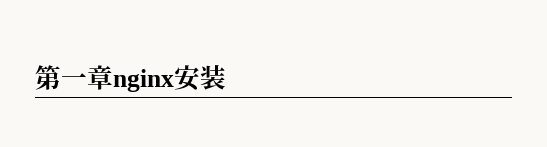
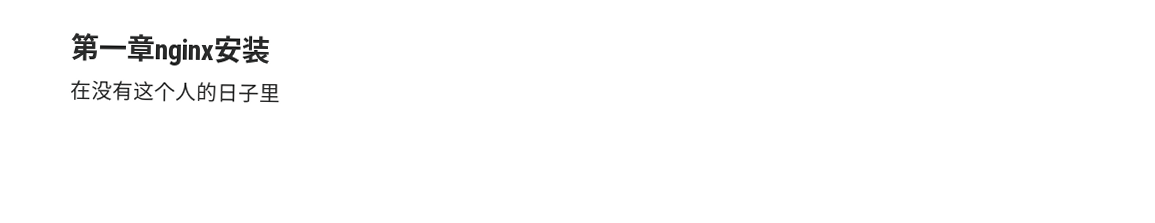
+ 在没有这个人的日子里

